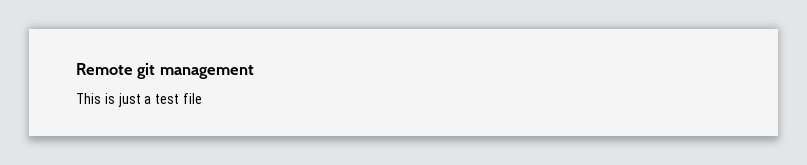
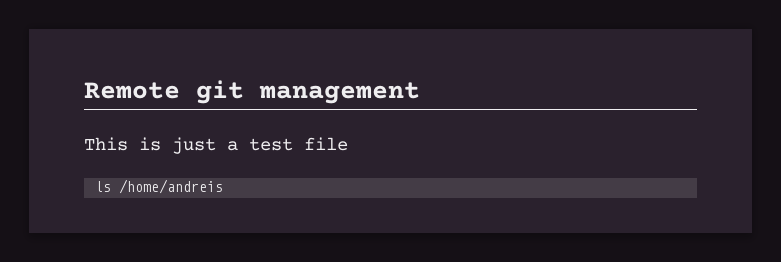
+ ls /home/andreis

